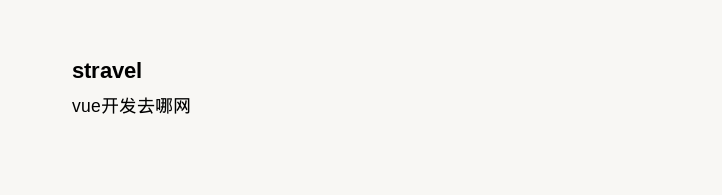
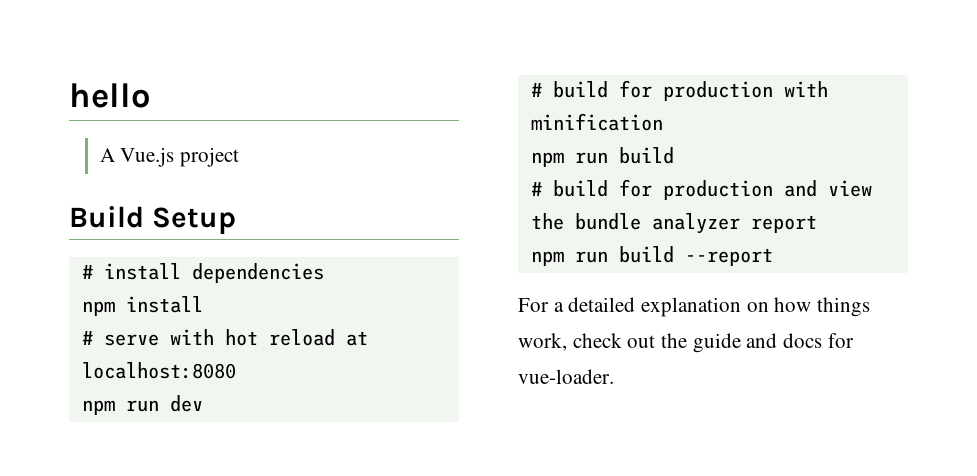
- stravel
- vue开发去哪网
+ hello
+ A Vue.js project
+ Build Setup
+ # install dependencies
+ npm install
+ # serve with hot reload at localhost:8080
+ npm run dev
+ # build for production with minification
+ npm run build
+ # build for production and view the bundle analyzer report
+ npm run build --report
+ For a detailed explanation on how things work, check out the guide and docs for vue-loader.

